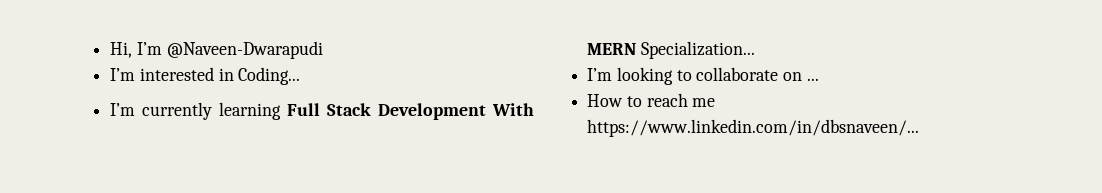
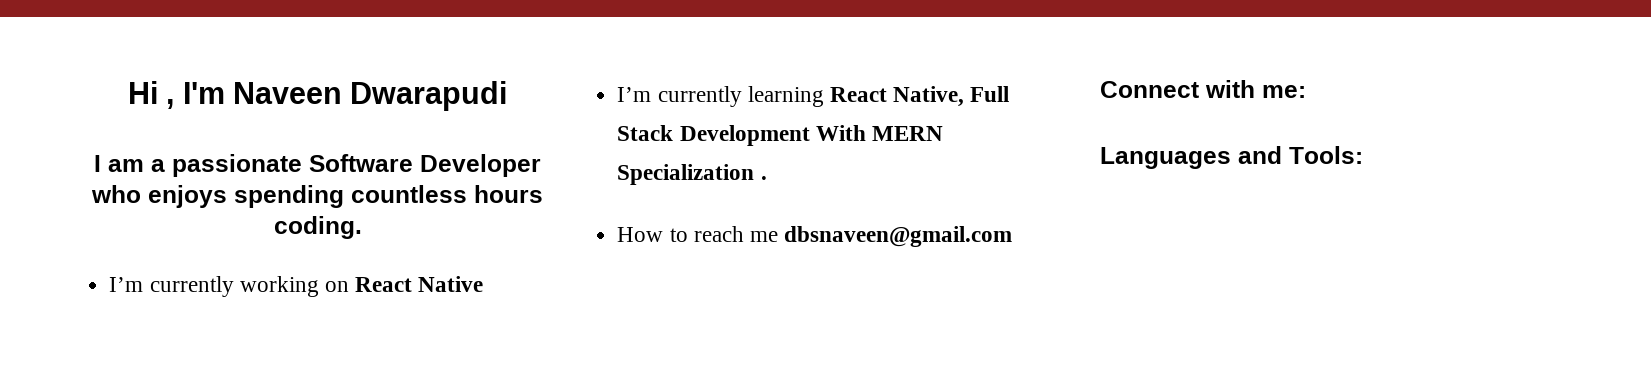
- Hi, I’m @Naveen-Dwarapudi
- I’m interested in Coding...
+ Hi , I'm Naveen Dwarapudi
+ I am a passionate Software Developer who enjoys spending countless hours coding.
+ I’m currently working on React Native
- I’m currently learning Full Stack Development With MERN Specialization...
- I’m looking to collaborate on ...
- How to reach me https://www.linkedin.com/in/dbsnaveen/...
+ I’m currently learning React Native, Full Stack Development With MERN Specialization .
+ How to reach me dbsnaveen@gmail.com
+ Connect with me:
+ Languages and Tools:

